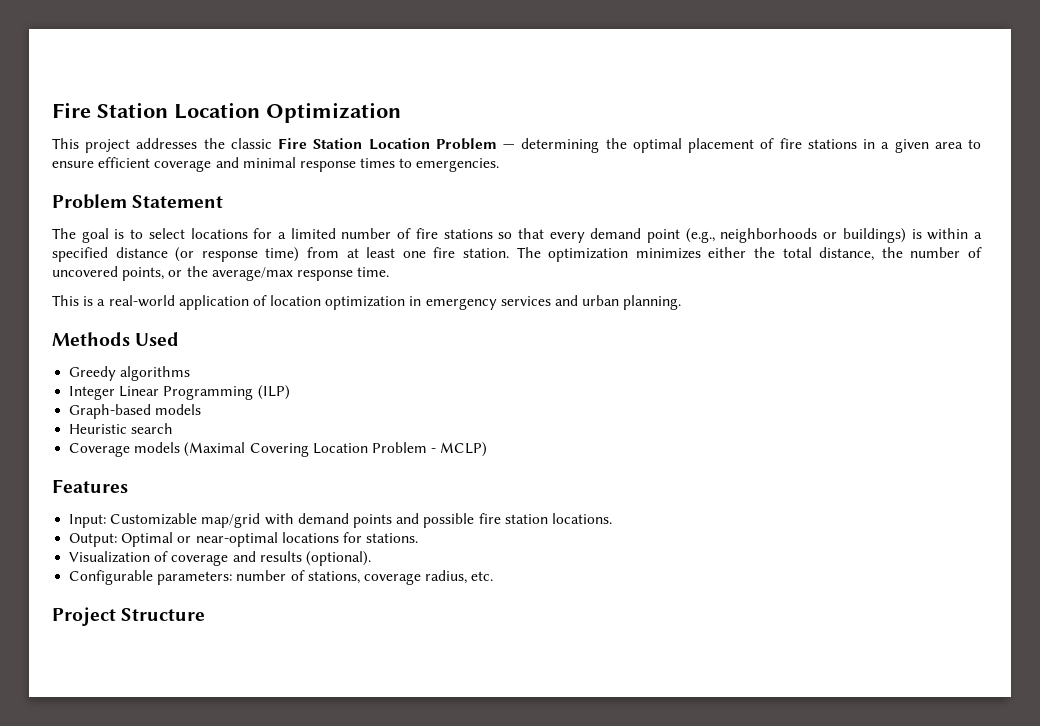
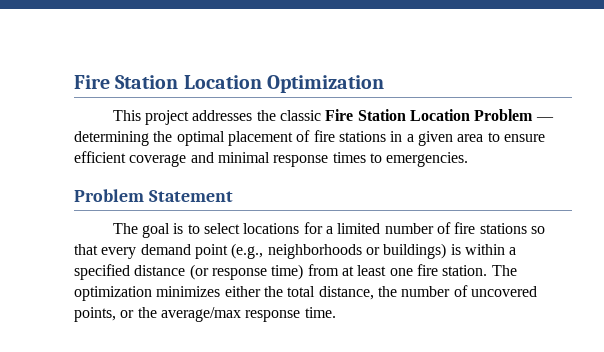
- This is a real-world application of location optimization in emergency services and urban planning.
- Methods Used
- Greedy algorithms
- Integer Linear Programming (ILP)
- Graph-based models
- Heuristic search
- Coverage models (Maximal Covering Location Problem - MCLP)
- Features
- Input: Customizable map/grid with demand points and possible fire station locations.
- Output: Optimal or near-optimal locations for stations.
- Visualization of coverage and results (optional).
- Configurable parameters: number of stations, coverage radius, etc.
- Project Structure

